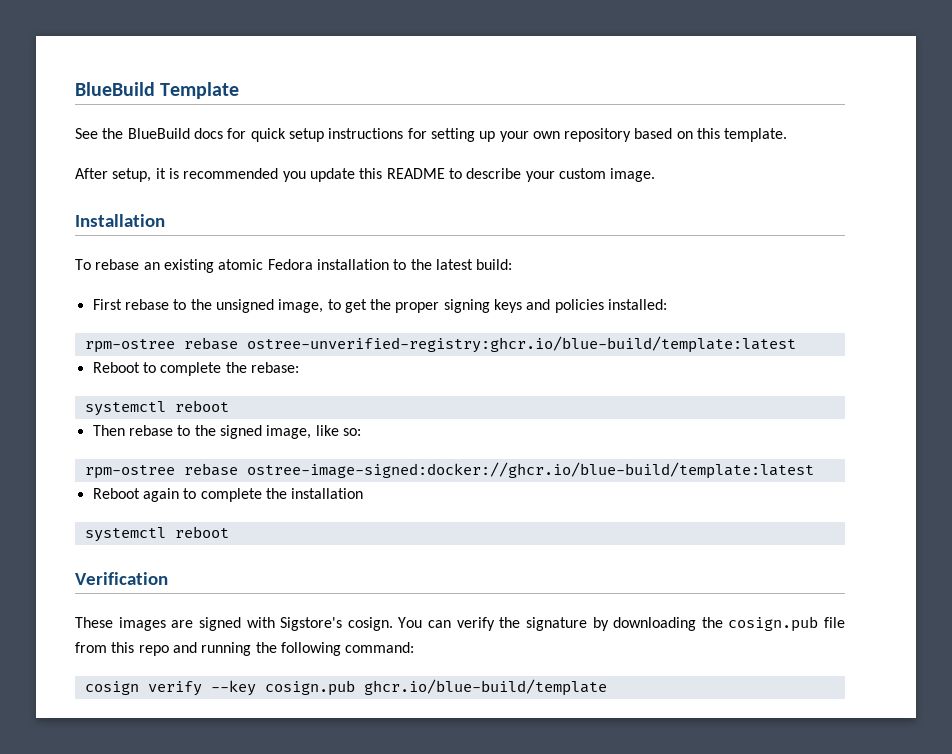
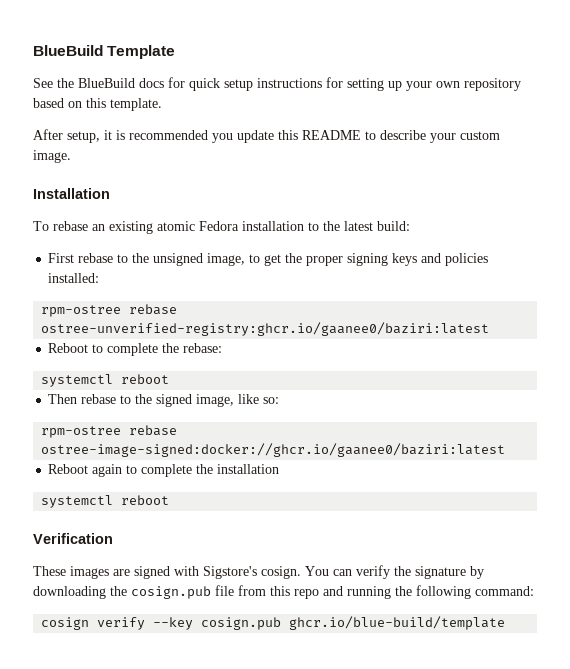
- rpm-ostree rebase ostree-unverified-registry:ghcr.io/blue-build/template:latest
+ rpm-ostree rebase ostree-unverified-registry:ghcr.io/gaanee0/baziri:latest
- rpm-ostree rebase ostree-image-signed:docker://ghcr.io/blue-build/template:latest
+ rpm-ostree rebase ostree-image-signed:docker://ghcr.io/gaanee0/baziri:latest

